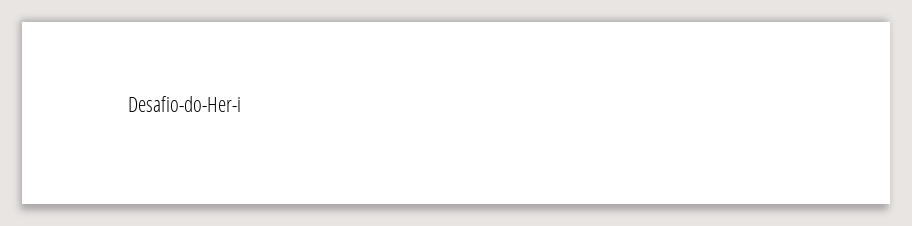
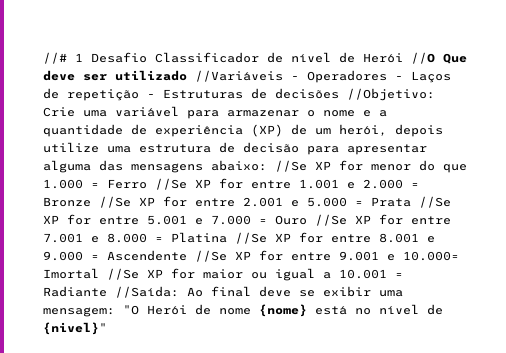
- Desafio-do-Her-i
+ //# 1 Desafio Classificador de nível de Herói //O Que deve ser utilizado //Variáveis - Operadores - Laços de repetição - Estruturas de decisões //Objetivo: Crie uma variável para armazenar o nome e a quantidade de experiência (XP) de um herói, depois utilize uma estrutura de decisão para apresentar alguma das mensagens abaixo: //Se XP for menor do que 1.000 = Ferro //Se XP for entre 1.001 e 2.000 = Bronze //Se XP for entre 2.001 e 5.000 = Prata //Se XP for entre 5.001 e 7.000 = Ouro //Se XP for entre 7.001 e 8.000 = Platina //Se XP for entre 8.001 e 9.000 = Ascendente //Se XP for entre 9.001 e 10.000= Imortal //Se XP for maior ou igual a 10.001 = Radiante //Saída: Ao final deve se exibir uma mensagem: "O Herói de nome {nome} está no nível de {nivel}"

